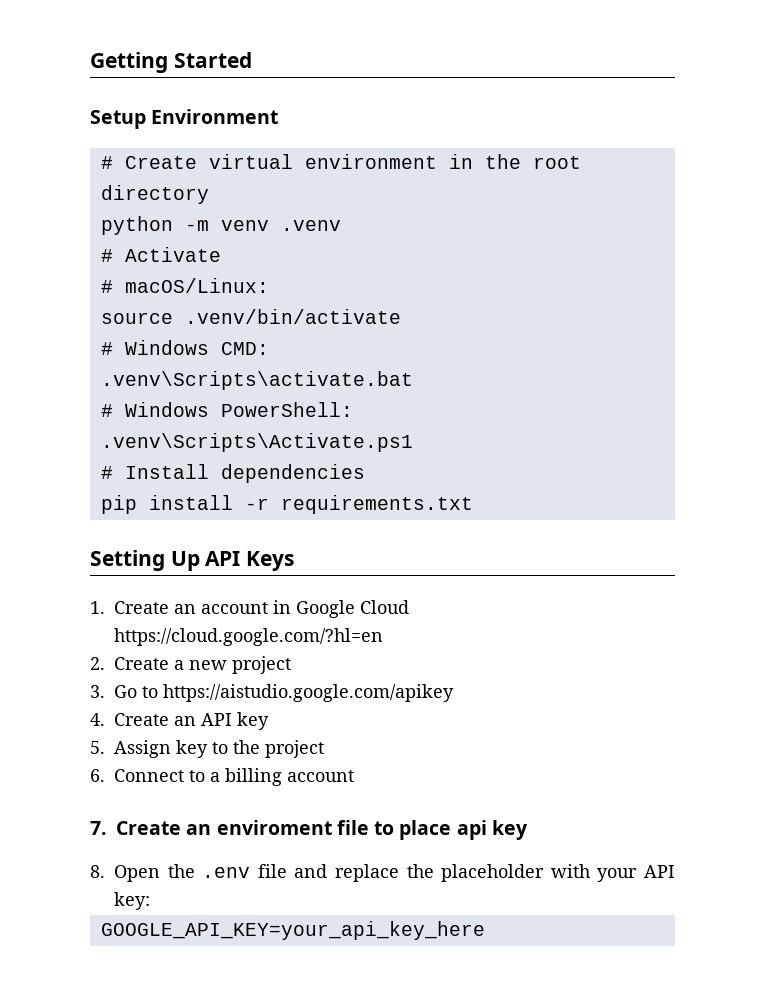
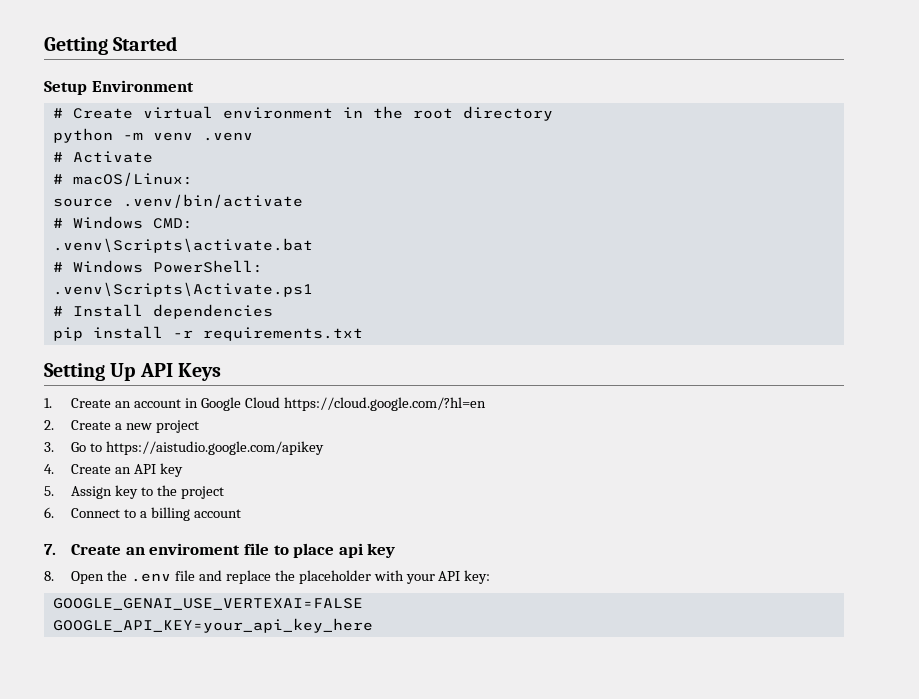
+ GOOGLE_GENAI_USE_VERTEXAI=FALSE

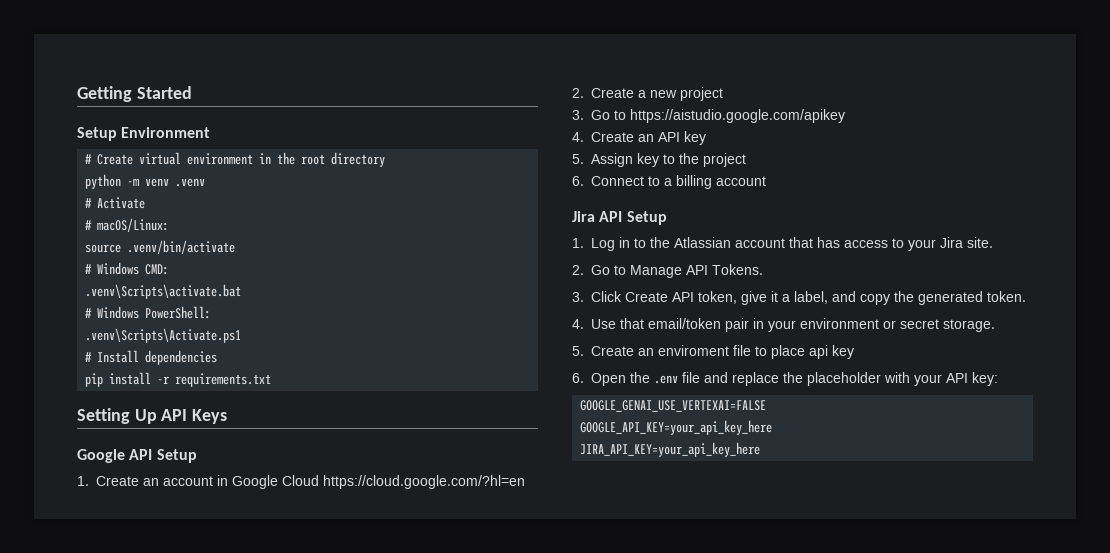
+ Google API Setup
- 7. Create an enviroment file to place api key
+ Jira API Setup
+ 1. Log in to the Atlassian account that has access to your Jira site.
+ 2. Go to Manage API Tokens.
+ 3. Click Create API token, give it a label, and copy the generated token.
+ 4. Use that email/token pair in your environment or secret storage.
+ 5. Create an enviroment file to place api key
- 8. Open the .env file and replace the placeholder with your API key:
+ 6. Open the .env file and replace the placeholder with your API key:
+ JIRA_API_KEY=your_api_key_here

